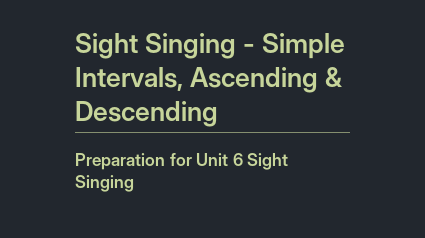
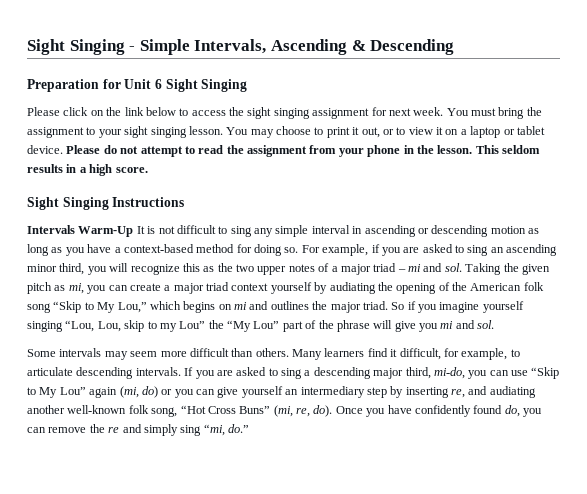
+ Please click on the link below to access the sight singing assignment for next week. You must bring the assignment to your sight singing lesson. You may choose to print it out, or to view it on a laptop or tablet device. Please do not attempt to read the assignment from your phone in the lesson. This seldom results in a high score.
+ Sight Singing Instructions
+ Intervals Warm-Up It is not difficult to sing any simple interval in ascending or descending motion as long as you have a context-based method for doing so. For example, if you are asked to sing an ascending minor third, you will recognize this as the two upper notes of a major triad – mi and sol. Taking the given pitch as mi, you can create a major triad context yourself by audiating the opening of the American folk song “Skip to My Lou,” which begins on mi and outlines the major triad. So if you imagine yourself singing “Lou, Lou, skip to my Lou” the “My Lou” part of the phrase will give you mi and sol.
+ Some intervals may seem more difficult than others. Many learners find it difficult, for example, to articulate descending intervals. If you are asked to sing a descending major third, mi-do, you can use “Skip to My Lou” again (mi, do) or you can give yourself an intermediary step by inserting re, and audiating another well-known folk song, “Hot Cross Buns” (mi, re, do). Once you have confidently found do, you can remove the re and simply sing “mi, do.”

